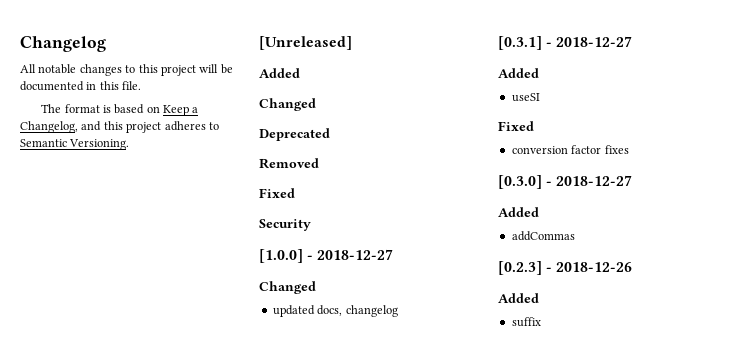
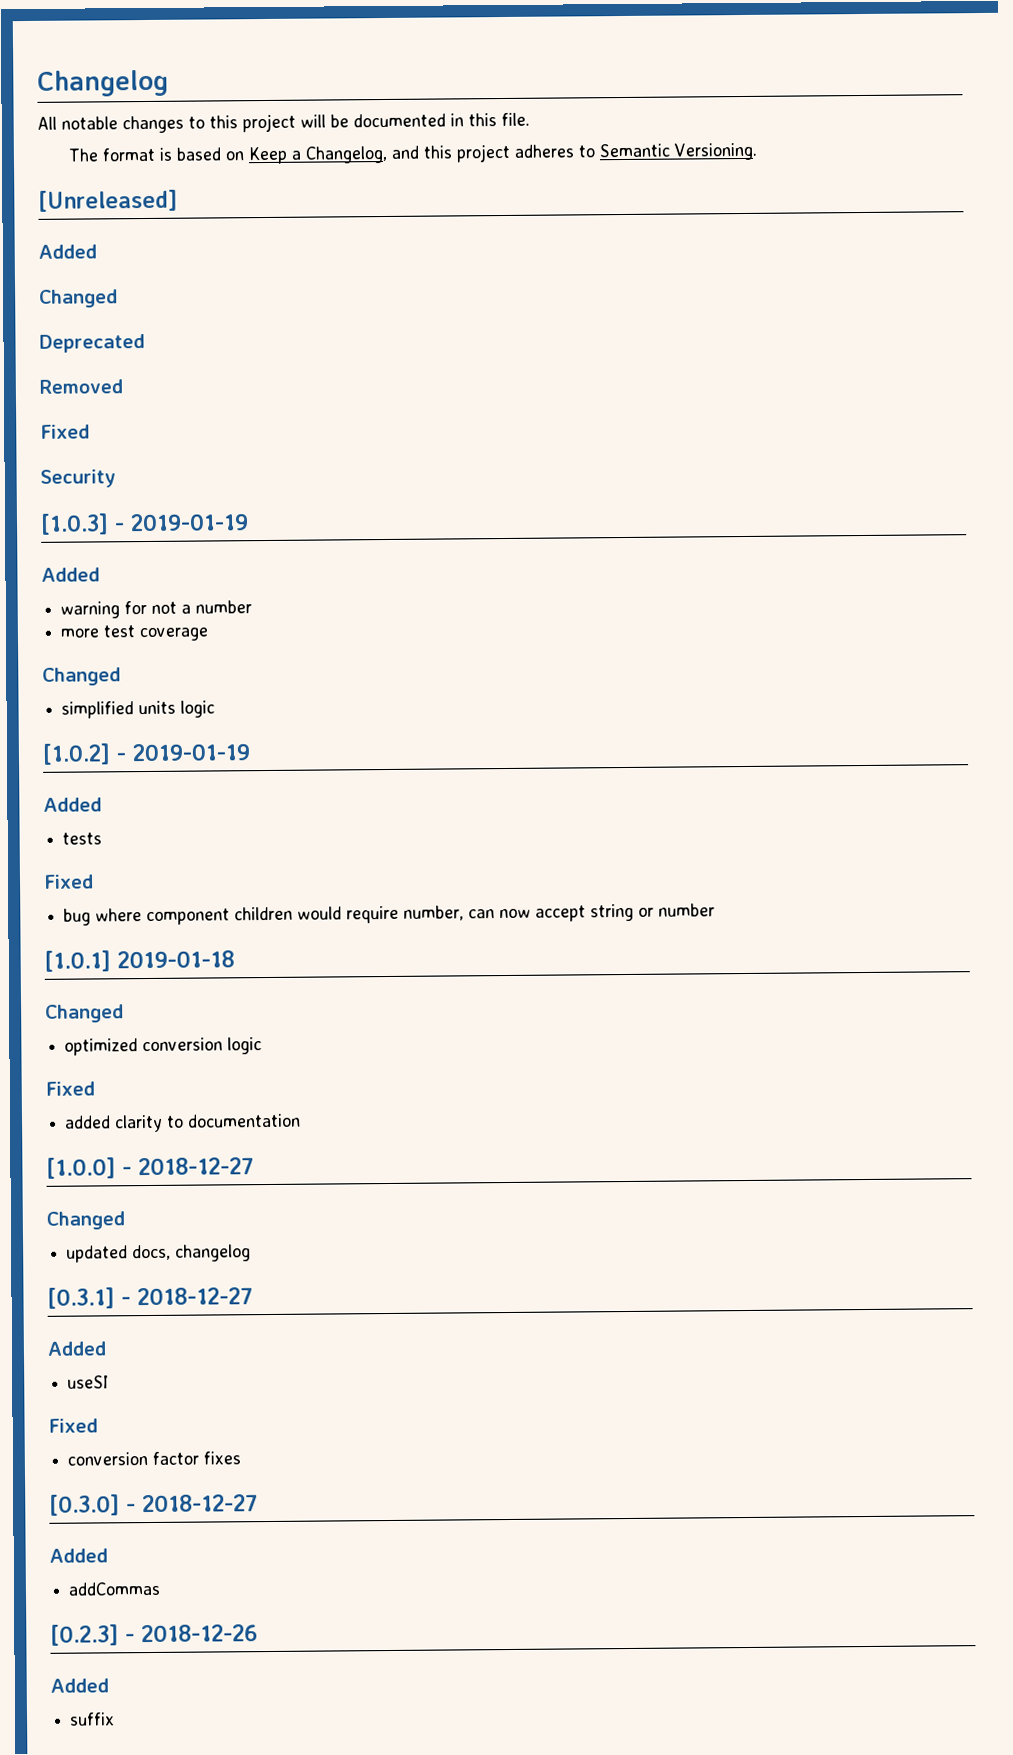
+ [1.0.3] - 2019-01-19
+ Added
+ warning for not a number
+ more test coverage
+ Changed
+ simplified units logic
+ [1.0.2] - 2019-01-19
+ Added
+ tests
+ Fixed
+ bug where component children would require number, can now accept string or number
+ [1.0.1] 2019-01-18
+ Changed
+ optimized conversion logic
+ Fixed
+ added clarity to documentation

